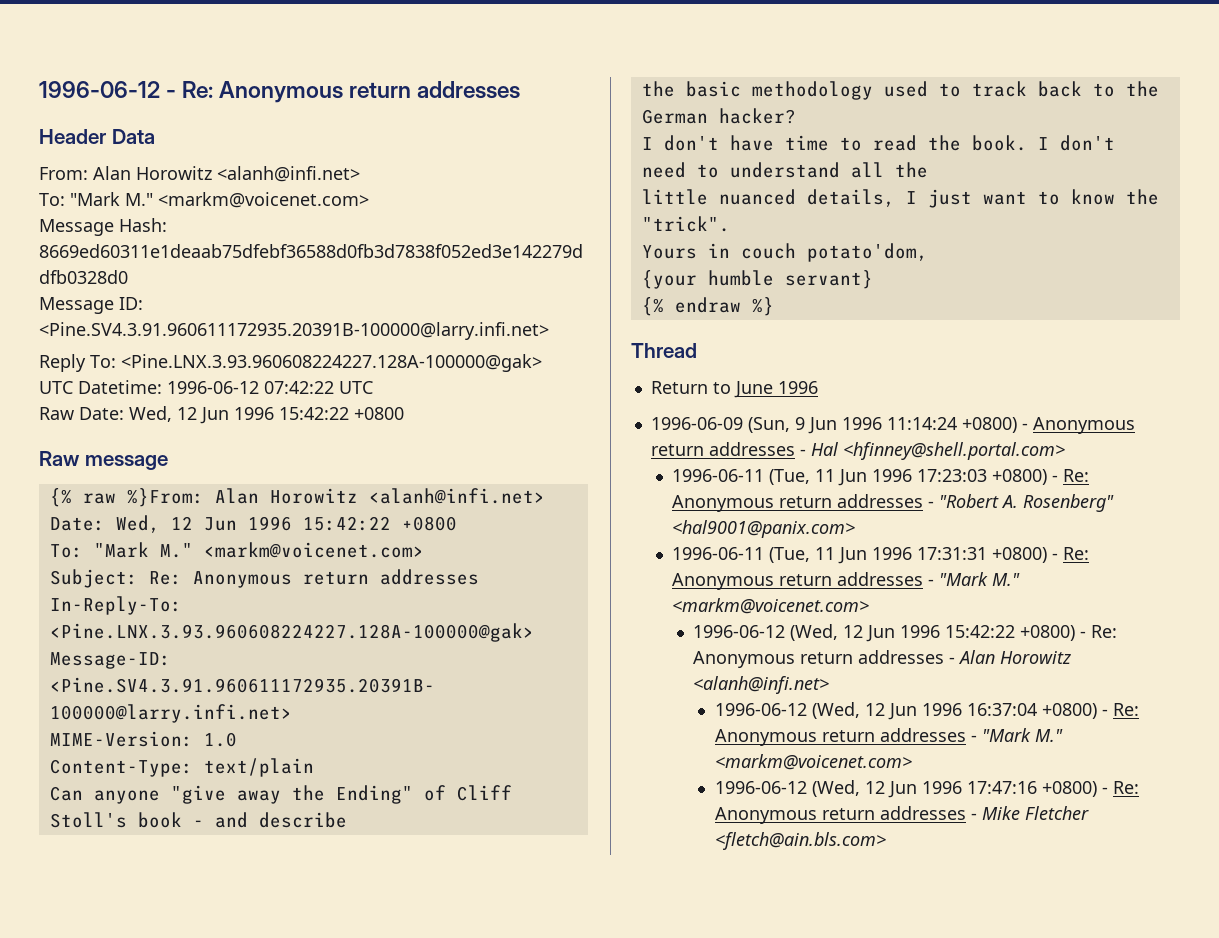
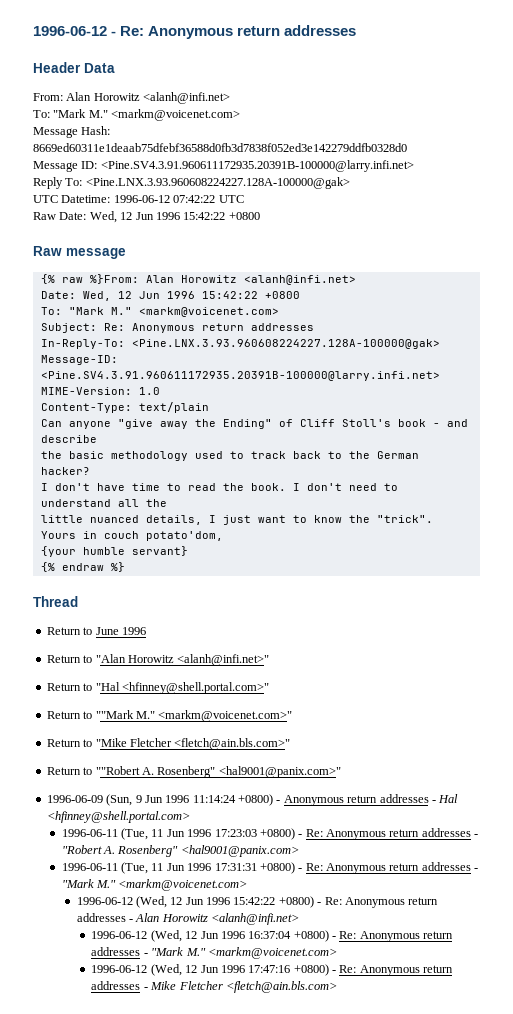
+ Return to "Alan Horowitz <alanh@infi.net>"
+ Return to "Hal <hfinney@shell.portal.com>"
+ Return to ""Mark M." <markm@voicenet.com>"
+ Return to "Mike Fletcher <fletch@ain.bls.com>"
+ Return to ""Robert A. Rosenberg" <hal9001@panix.com>"

